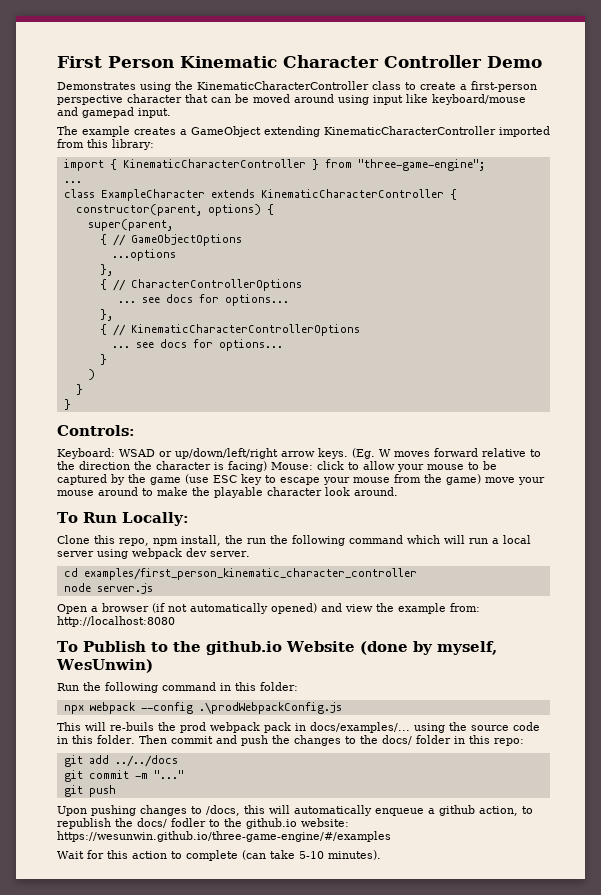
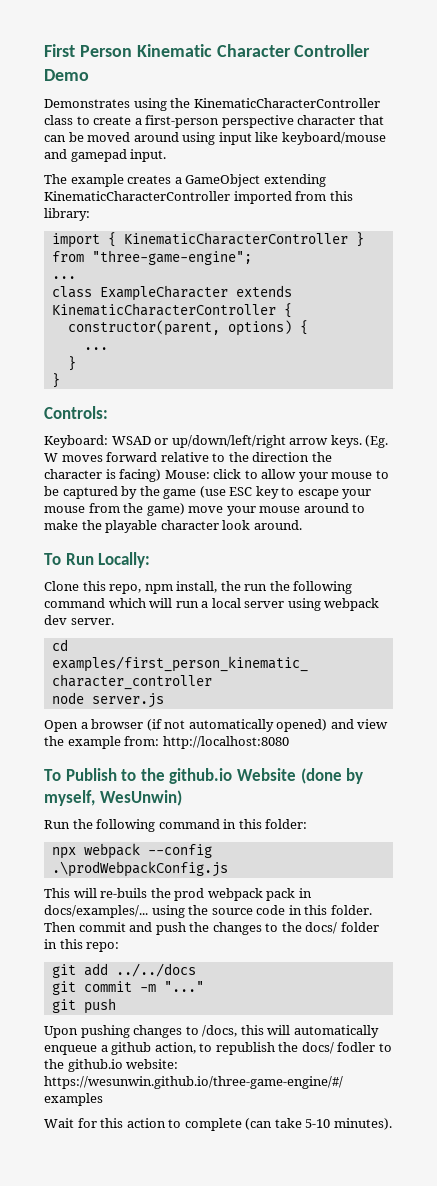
  constructor(parent, options) {
- super(parent,
- { // GameObjectOptions
- ...options
- },
- { // CharacterControllerOptions
- ... see docs for options...
- },
- { // KinematicCharacterControllerOptions
- ... see docs for options...
- }
- )
+ ...

